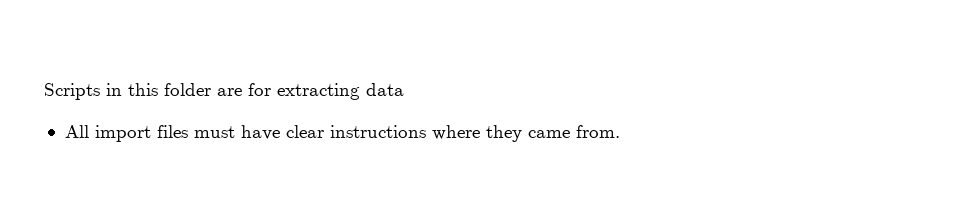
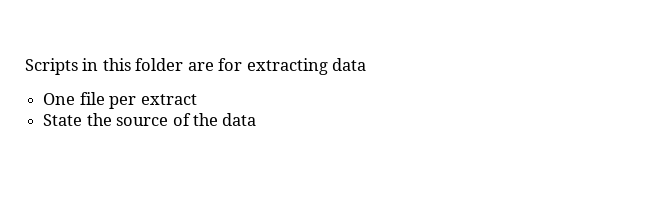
- All import files must have clear instructions where they came from.
+ One file per extract
+ State the source of the data

